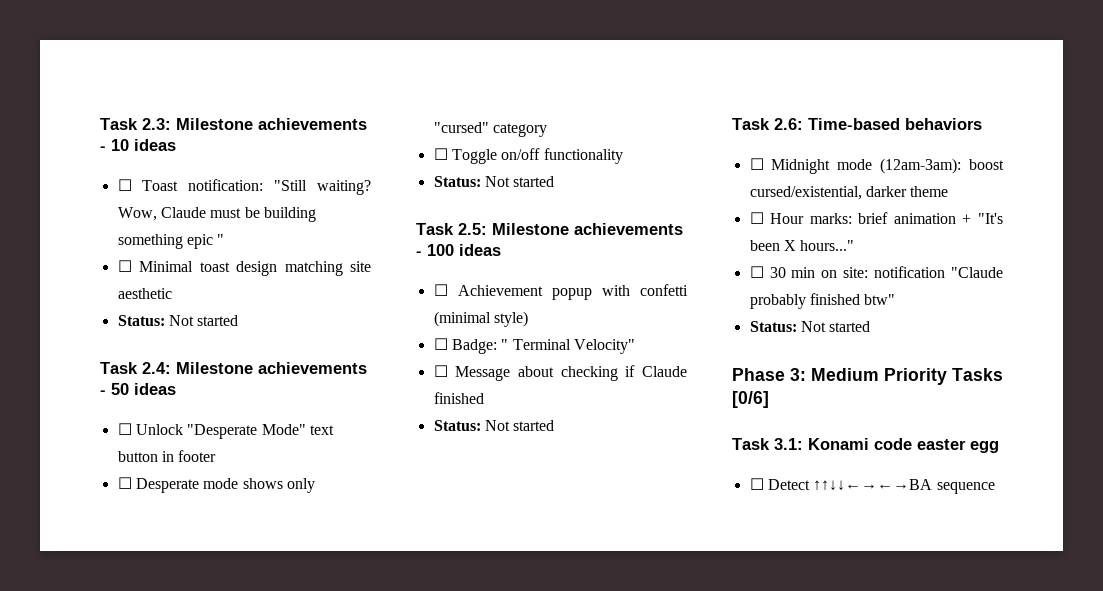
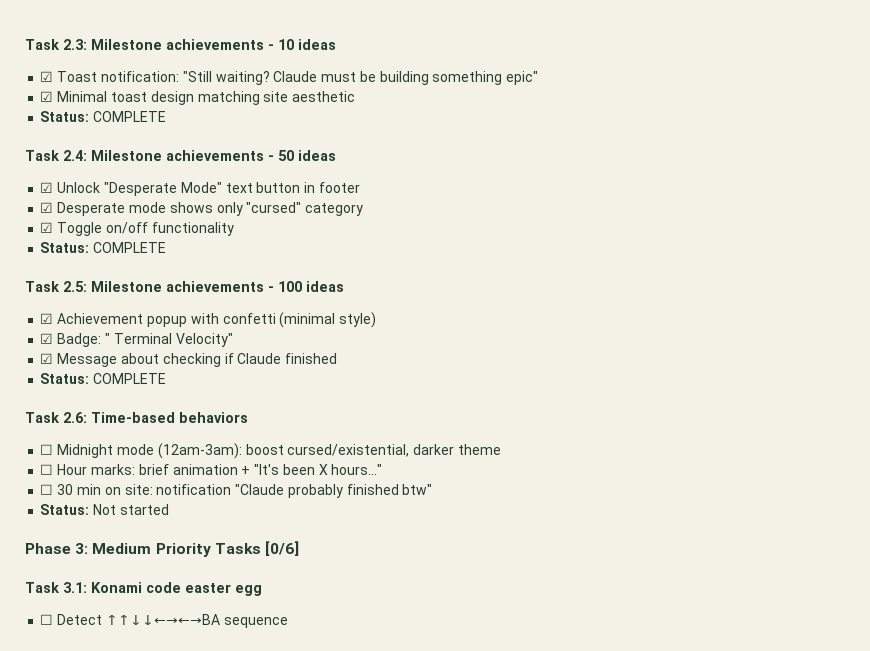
- ☐ Toast notification: "Still waiting?
+ ☑ Toast notification: "Still waiting?
- Wow, Claude must be building something epic "
- ☐ Minimal toast design matching site aesthetic
- Status: Not started
+ Claude must be building something epic"
+ ☑ Minimal toast design matching site aesthetic
+ Status: COMPLETE
- ☐ Unlock "Desperate Mode" text button in footer
+ ☑ Unlock "Desperate Mode" text button in footer
- ☐ Desperate mode shows only "cursed" category
+ ☑ Desperate mode shows only "cursed" category
- ☐ Toggle on/off functionality
- Status: Not started
+ ☑ Toggle on/off functionality
+ Status: COMPLETE
- ☐ Achievement popup with confetti (minimal style)
+ ☑ Achievement popup with confetti (minimal style)
- ☐ Badge: " Terminal Velocity"
+ ☑ Badge: " Terminal Velocity"
- ☐ Message about checking if Claude finished
- Status: Not started
+ ☑ Message about checking if Claude finished
+ Status: COMPLETE

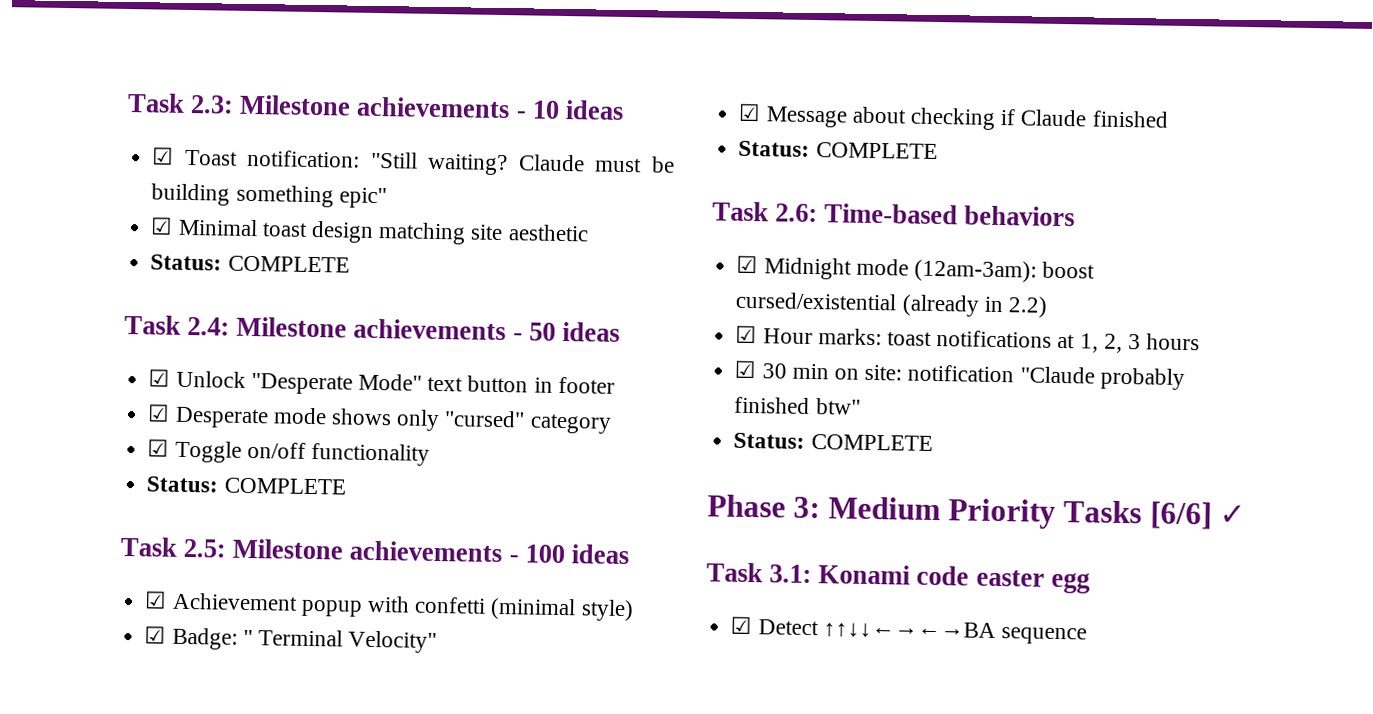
- ☐ Midnight mode (12am-3am): boost cursed/existential, darker theme
- ☐ Hour marks: brief animation + "It's been X hours..."
- ☐ 30 min on site: notification "Claude probably finished btw"
- Status: Not started
+ ☑ Midnight mode (12am-3am): boost cursed/existential (already in 2.2)
+ ☑ Hour marks: toast notifications at 1, 2, 3 hours
+ ☑ 30 min on site: notification "Claude probably finished btw"
+ Status: COMPLETE
- Phase 3: Medium Priority Tasks [0/6]
+ Phase 3: Medium Priority Tasks [6/6] ✓
- ☐ Detect ↑↑↓↓←→←→BA sequence
+ ☑ Detect ↑↑↓↓←→←→BA sequence

